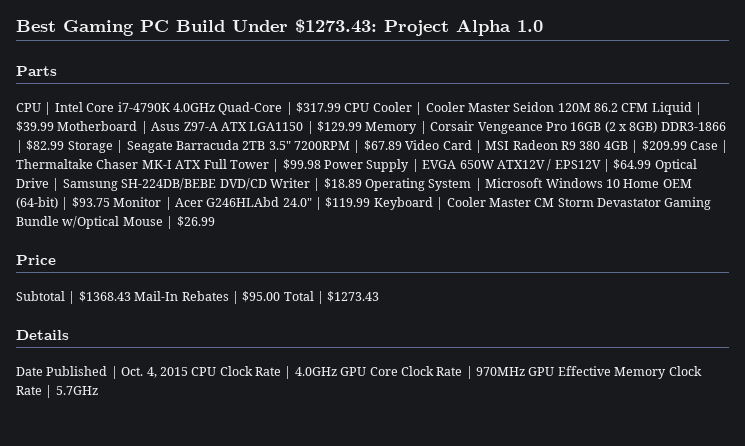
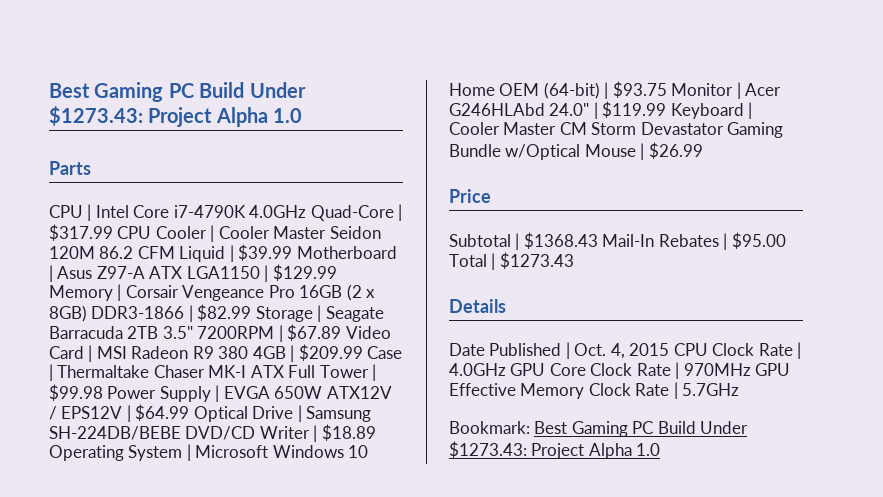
+ Bookmark: Best Gaming PC Build Under $1273.43: Project Alpha 1.0

